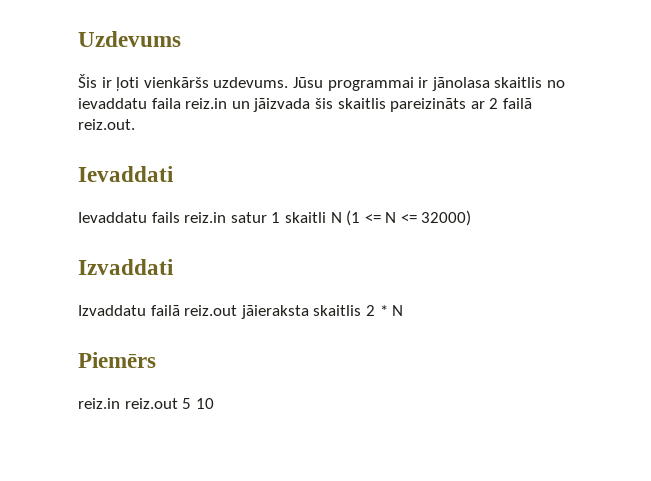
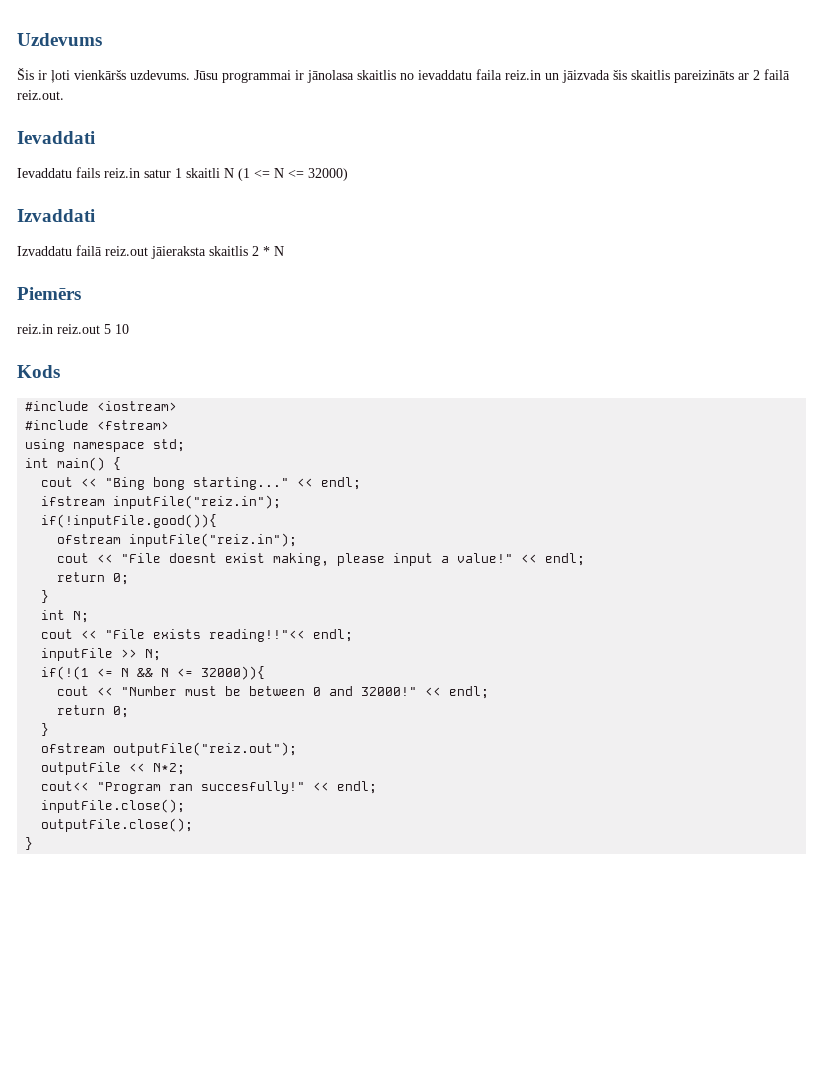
+ Kods
+ #include <iostream>
+ #include <fstream>
+ using namespace std;
+ int main() {
+ cout << "Bing bong starting..." << endl;
+ ifstream inputFile("reiz.in");
+ if(!inputFile.good()){
+ ofstream inputFile("reiz.in");
+ cout << "File doesnt exist making, please input a value!" << endl;
+ return 0;
+ }
+ int N;
+ cout << "File exists reading!!"<< endl;
+ inputFile >> N;
+ if(!(1 <= N && N <= 32000)){
+ cout << "Number must be between 0 and 32000!" << endl;
+ return 0;
+ }
+ ofstream outputFile("reiz.out");
+ outputFile << N*2;
+ cout<< "Program ran succesfully!" << endl;
+ inputFile.close();
+ outputFile.close();
+ }

